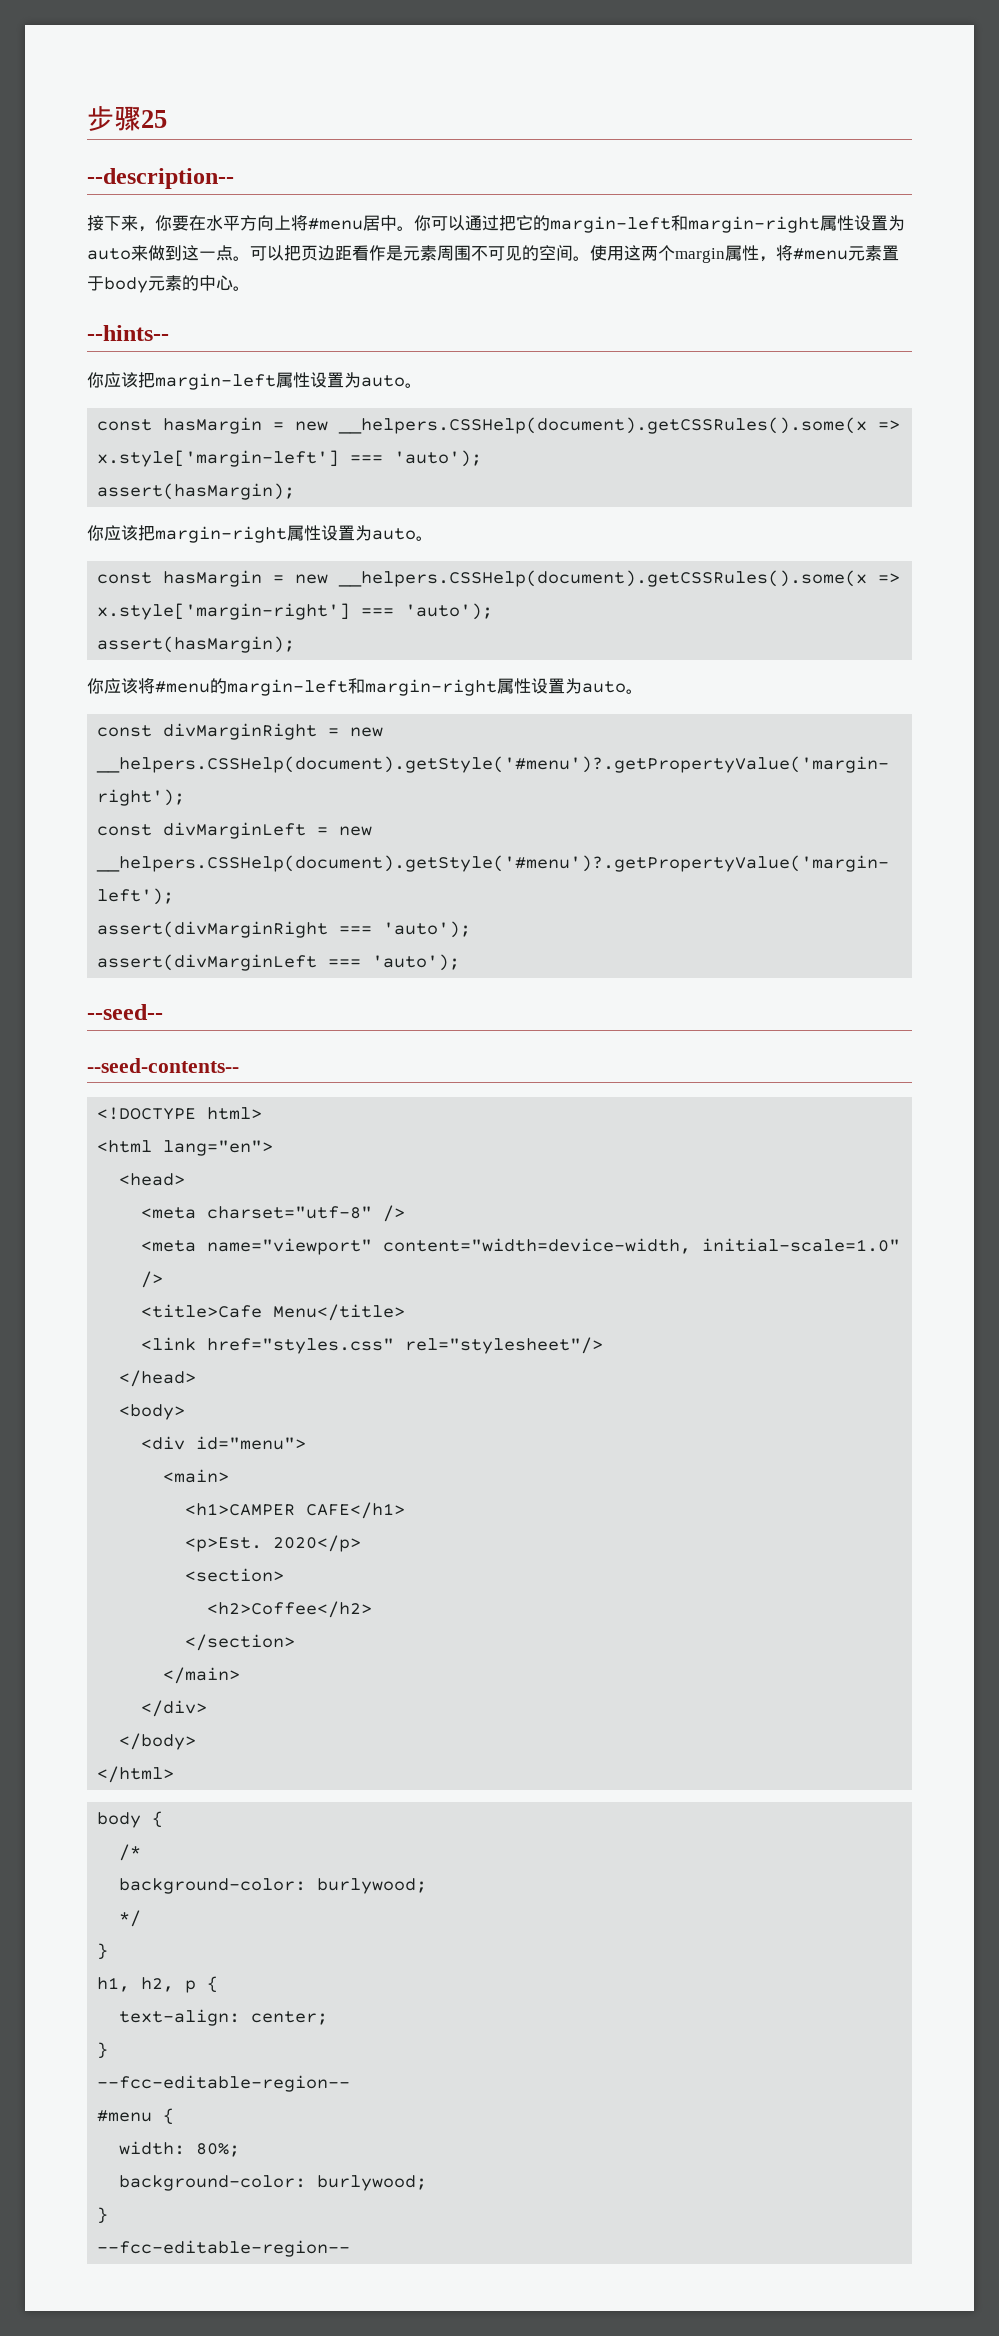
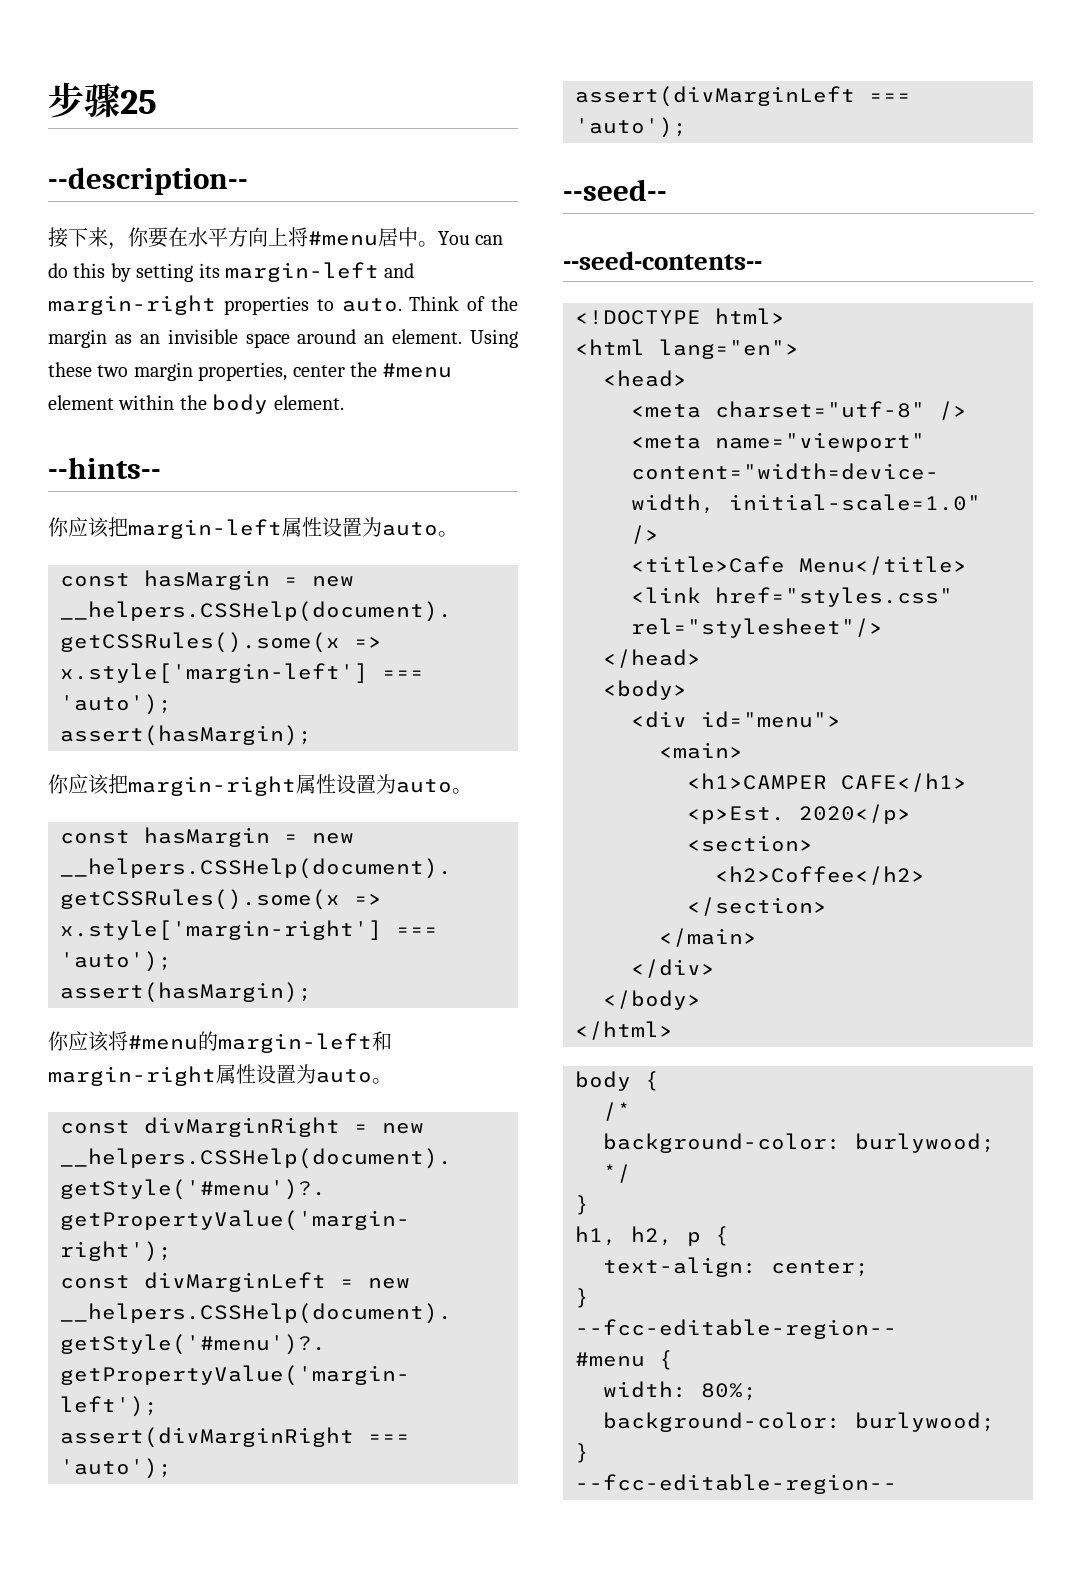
- 你可以通过把它的margin-left和margin-right属性设置为auto来做到这一点。可以把页边距看作是元素周围不可见的空间。使用这两个margin属性，将#menu元素置于body元素的中心。
+ You can do this by setting its margin-left and margin-right properties to auto. Think of the margin as an invisible space around an element. Using these two margin properties, center the #menu element within the body element.

